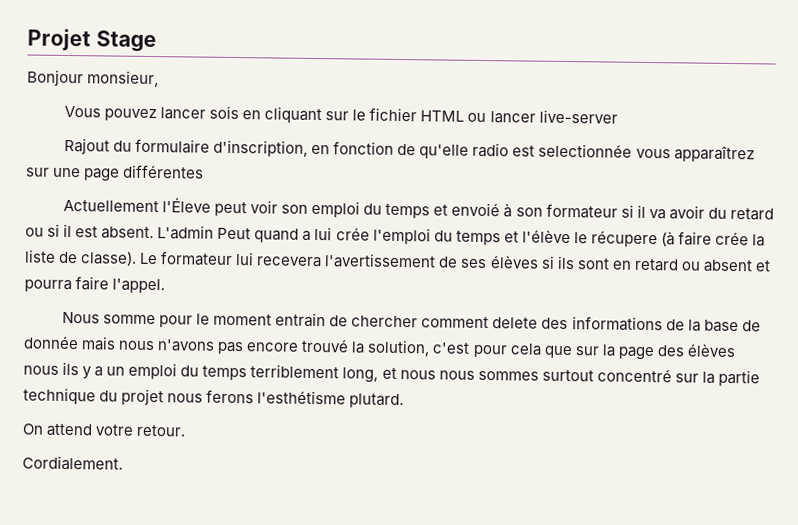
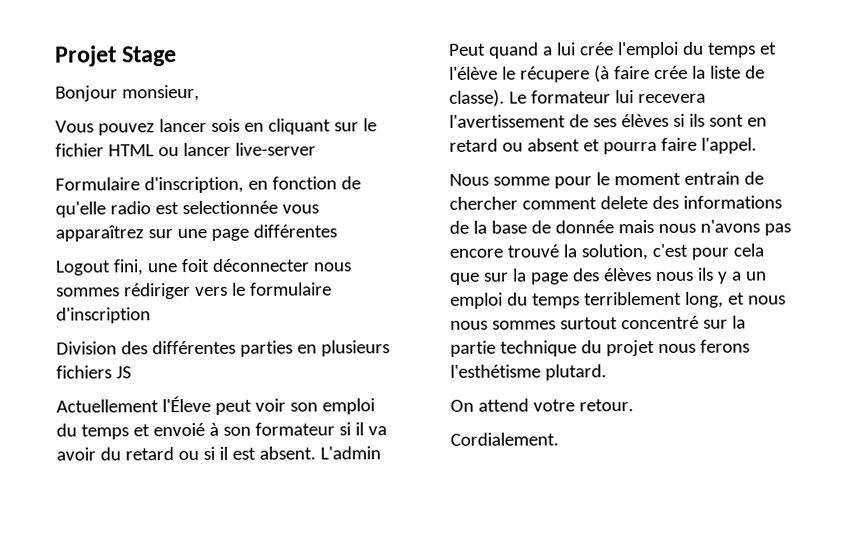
- Rajout du formulaire d'inscription, en fonction de qu'elle radio est selectionnée vous apparaîtrez sur une page différentes
+ Formulaire d'inscription, en fonction de qu'elle radio est selectionnée vous apparaîtrez sur une page différentes
+ Logout fini, une foit déconnecter nous sommes rédiriger vers le formulaire d'inscription
+ Division des différentes parties en plusieurs fichiers JS

